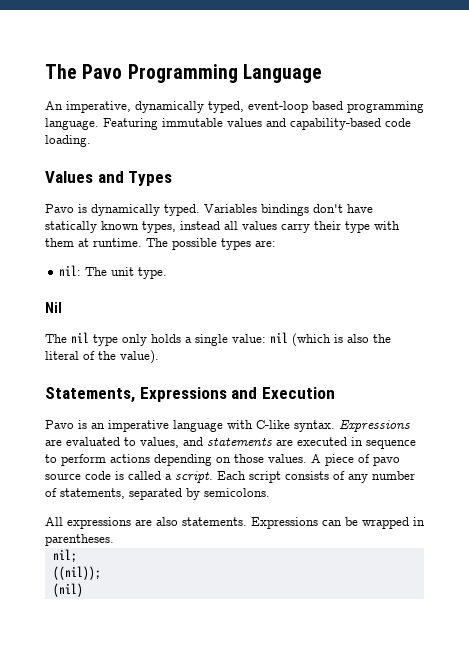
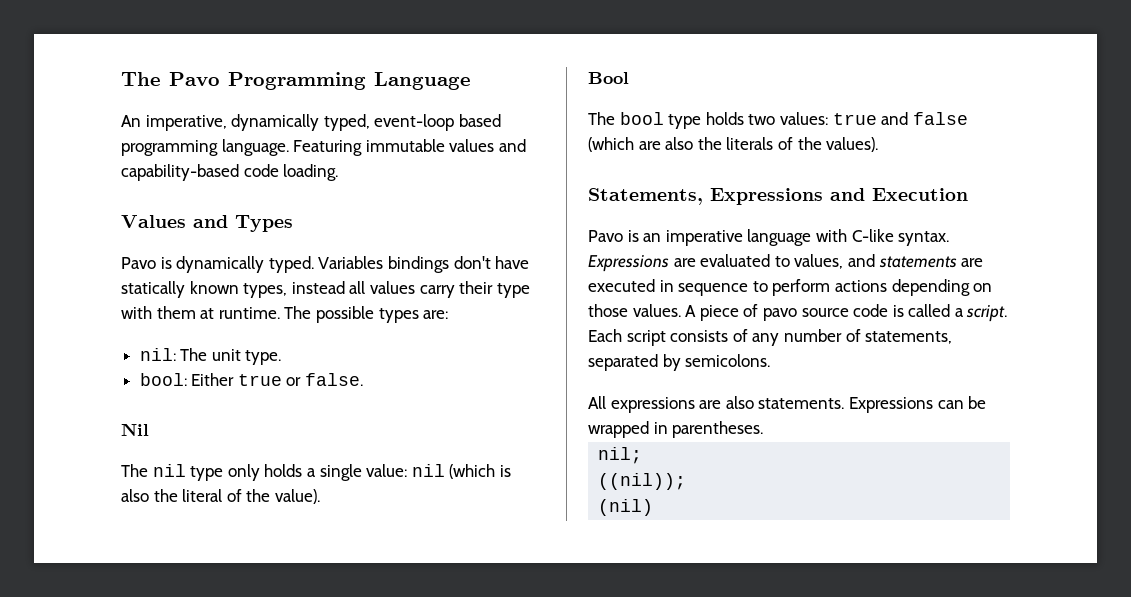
+ bool: Either true or false.
+ Bool
+ The bool type holds two values: true and false (which are also the literals of the values).

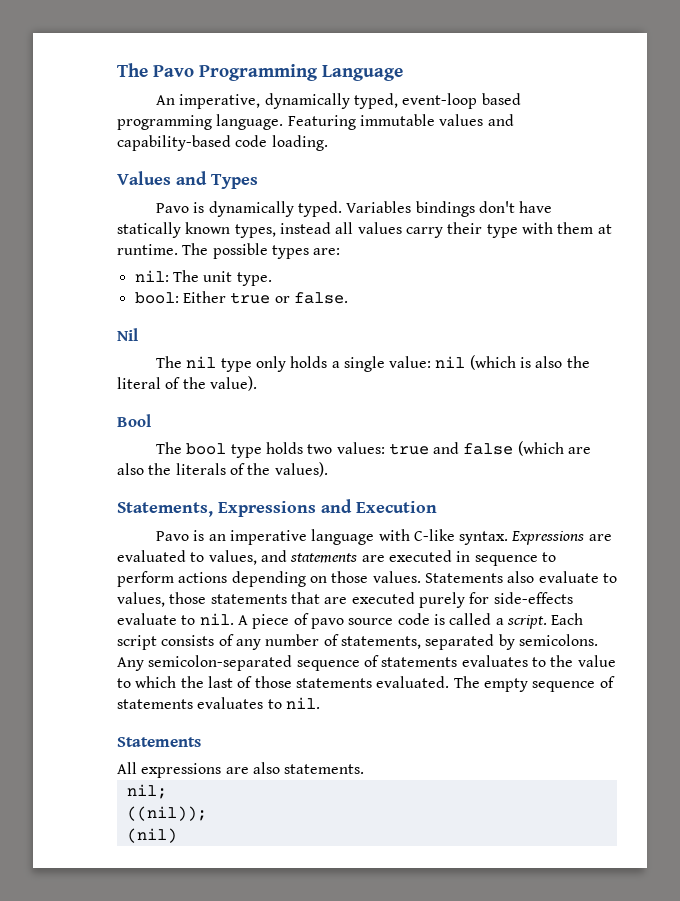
+ Statements also evaluate to values, those statements that are executed purely for side-effects evaluate to nil.
+ Any semicolon-separated sequence of statements evaluates to the value to which the last of those statements evaluated. The empty sequence of statements evaluates to nil.
+ Statements
- Expressions can be wrapped in parentheses.

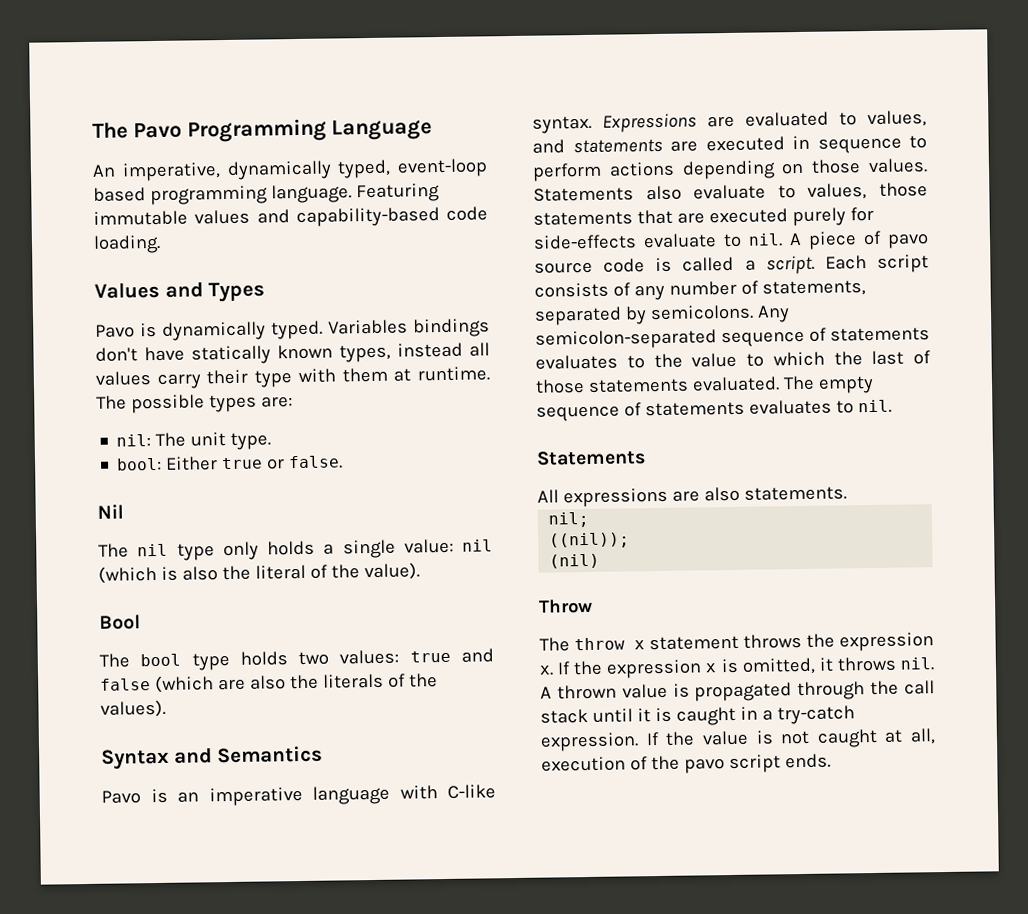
- Statements, Expressions and Execution
+ Syntax and Semantics
+ Throw
+ The throw x statement throws the expression x. If the expression x is omitted, it throws nil. A thrown value is propagated through the call stack until it is caught in a try-catch expression. If the value is not caught at all, execution of the pavo script ends.

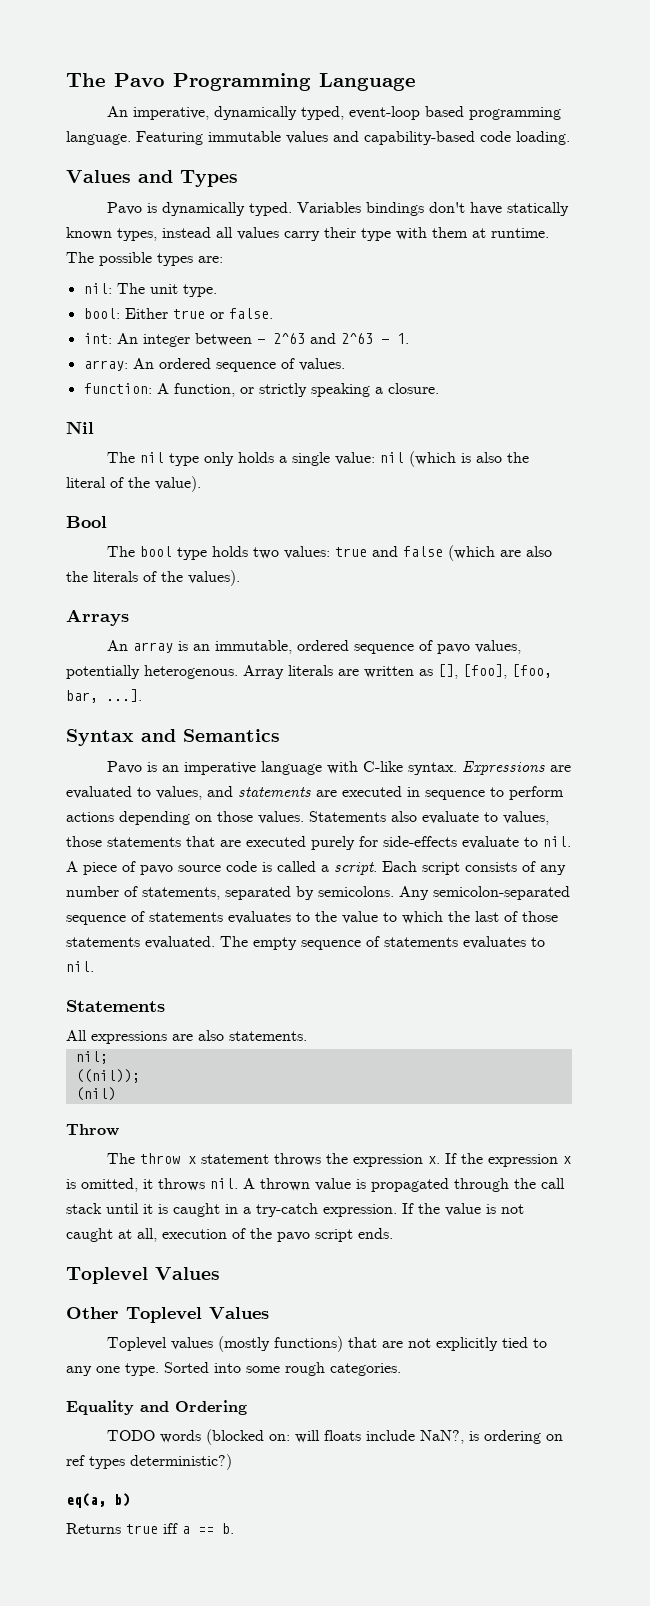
+ int: An integer between - 2^63 and 2^63 - 1.
+ array: An ordered sequence of values.
+ function: A function, or strictly speaking a closure.
+ Arrays
+ An array is an immutable, ordered sequence of pavo values, potentially heterogenous. Array literals are written as [], [foo], [foo, bar, ...].
  If the value is not caught at all, execution of the pavo script ends.
+ Toplevel Values
+ Other Toplevel Values
+ Toplevel values (mostly functions) that are not explicitly tied to any one type. Sorted into some rough categories.
+ Equality and Ordering
+ TODO words (blocked on: will floats include NaN?, is ordering on ref types deterministic?)
+ eq(a, b)
+ Returns true iff a == b.

